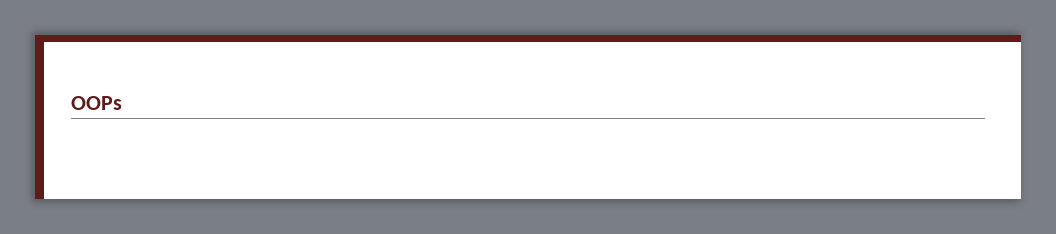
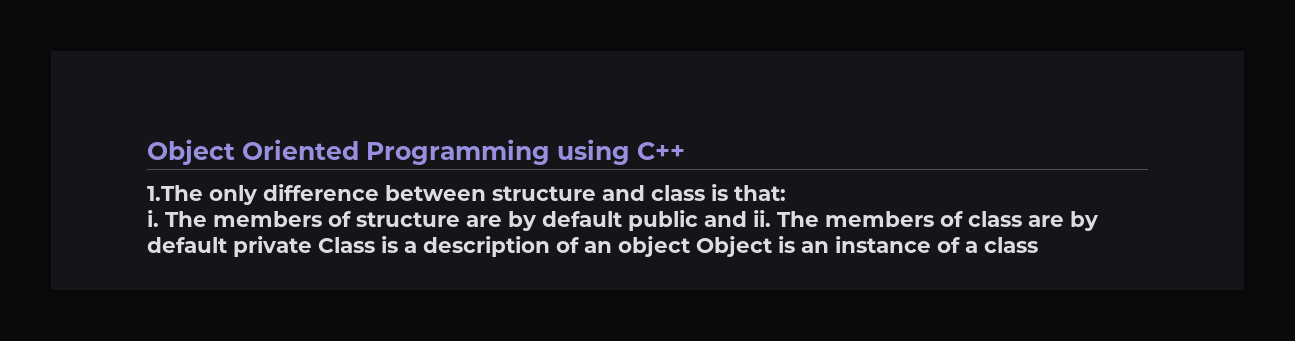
- OOPs
+ Object Oriented Programming using C++
+ 1.The only difference between structure and class is that:
+ i. The members of structure are by default public and ii. The members of class are by default private Class is a description of an object Object is an instance of a class

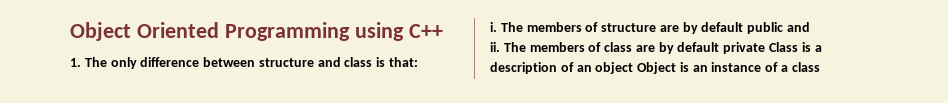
- 1.The only difference between structure and class is that:
+ 1. The only difference between structure and class is that:
- The members of structure are by default public and ii.
+ The members of structure are by default public and
+ ii.

